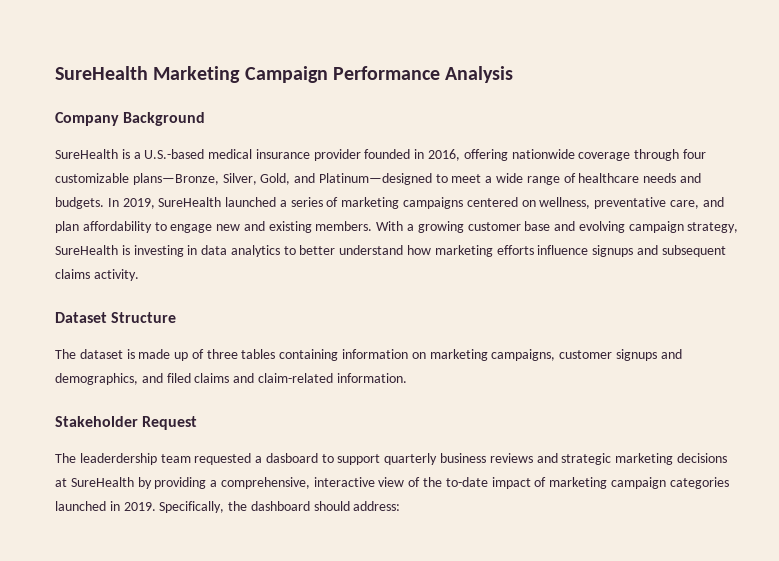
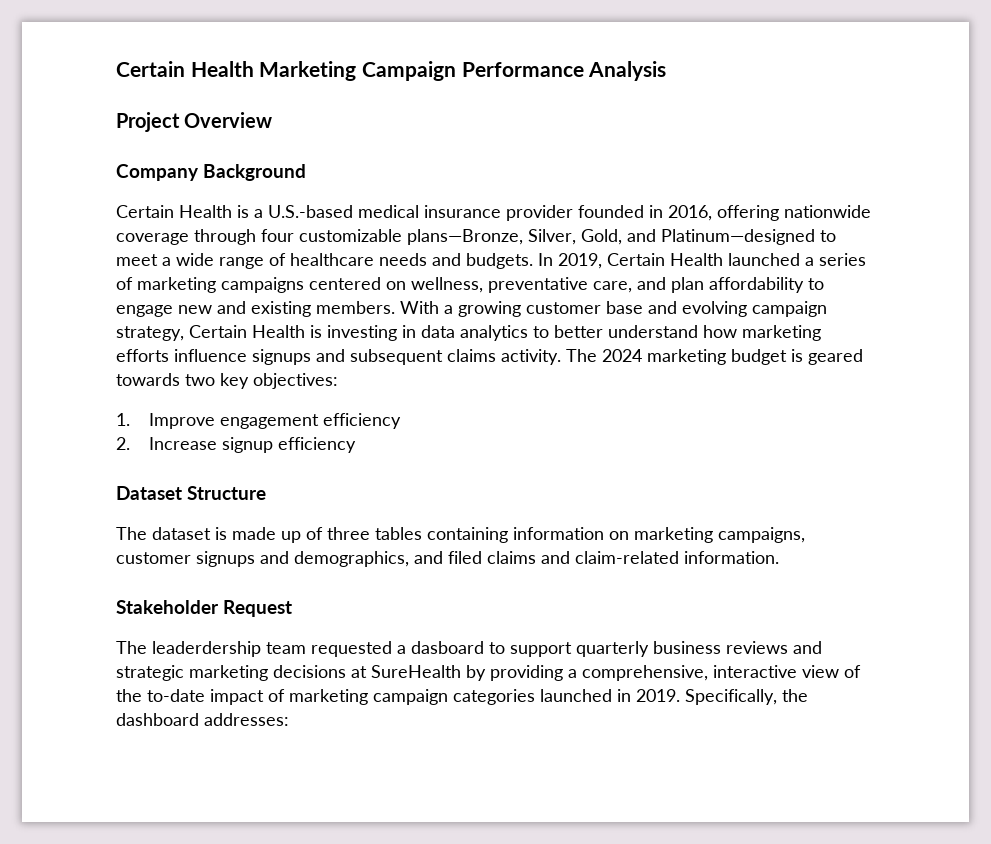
- SureHealth Marketing Campaign Performance Analysis
+ Certain Health Marketing Campaign Performance Analysis
+ Project Overview
- SureHealth is a U.S.-based medical insurance provider founded in 2016, offering nationwide coverage through four customizable plans—Bronze, Silver, Gold, and Platinum—designed to meet a wide range of healthcare needs and budgets.
+ Certain Health is a U.S.-based medical insurance provider founded in 2016, offering nationwide coverage through four customizable plans—Bronze, Silver, Gold, and Platinum—designed to meet a wide range of healthcare needs and budgets.
- In 2019, SureHealth launched a series of marketing campaigns centered on wellness, preventative care, and plan affordability to engage new and existing members.
+ In 2019, Certain Health launched a series of marketing campaigns centered on wellness, preventative care, and plan affordability to engage new and existing members.
- With a growing customer base and evolving campaign strategy, SureHealth is investing in data analytics to better understand how marketing efforts influence signups and subsequent claims activity.
+ With a growing customer base and evolving campaign strategy, Certain Health is investing in data analytics to better understand how marketing efforts influence signups and subsequent claims activity. The 2024 marketing budget is geared towards two key objectives:
+ 1. Improve engagement efficiency
+ 2. Increase signup efficiency
- Specifically, the dashboard should address:
+ Specifically, the dashboard addresses:

